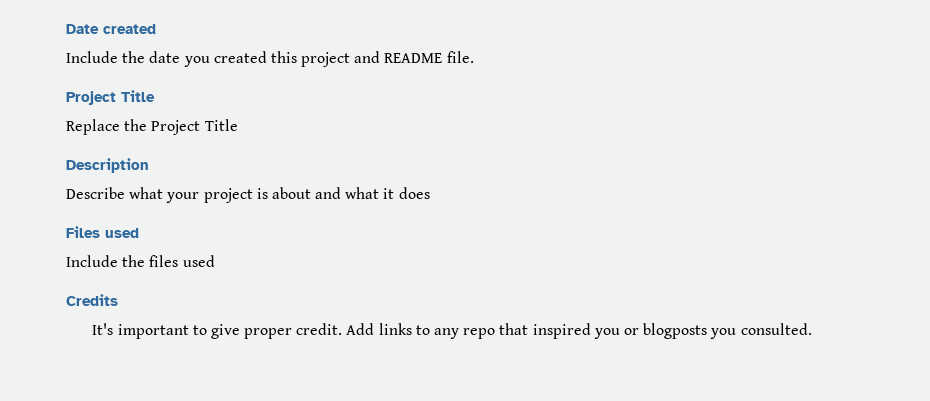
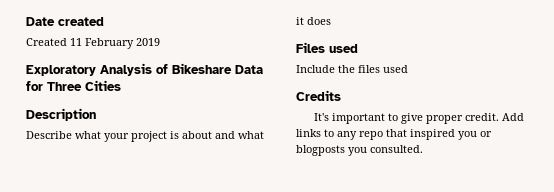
- Include the date you created this project and README file.
- Project Title
- Replace the Project Title
+ Created 11 February 2019
+ Exploratory Analysis of Bikeshare Data for Three Cities

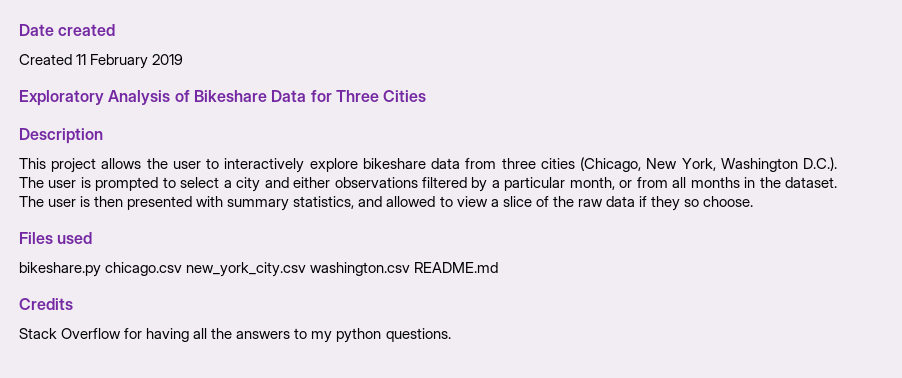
- Describe what your project is about and what it does
+ This project allows the user to interactively explore bikeshare data from three cities (Chicago, New York, Washington D.C.). The user is prompted to select a city and either observations filtered by a particular month, or from all months in the dataset. The user is then presented with summary statistics, and allowed to view a slice of the raw data if they so choose.
  Files used
- Include the files used
+ bikeshare.py chicago.csv new_york_city.csv washington.csv README.md
  Credits
- It's important to give proper credit. Add links to any repo that inspired you or blogposts you consulted.
+ Stack Overflow for having all the answers to my python questions.

